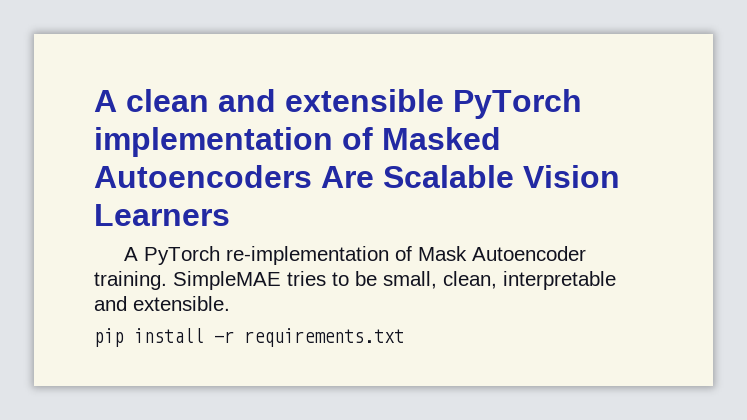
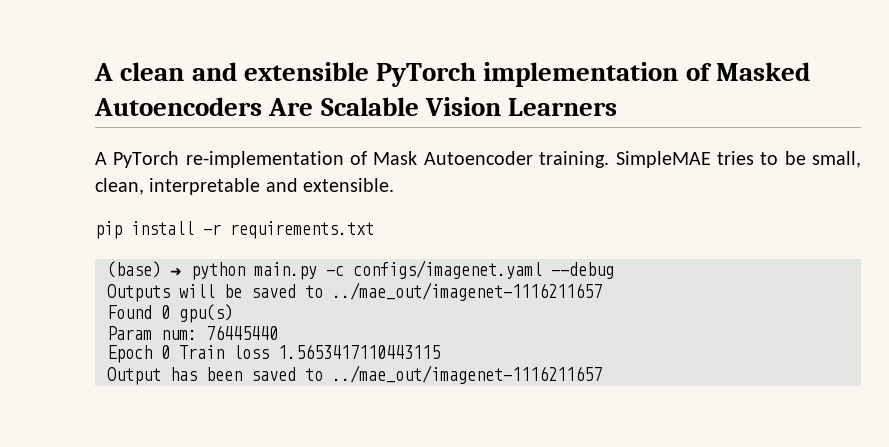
+ (base) ➜ python main.py -c configs/imagenet.yaml --debug
+ Outputs will be saved to ../mae_out/imagenet-1116211657
+ Found 0 gpu(s)
+ Param num: 76445440
+ Epoch 0 Train loss 1.5653417110443115
+ Output has been saved to ../mae_out/imagenet-1116211657

